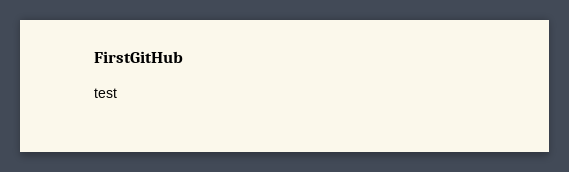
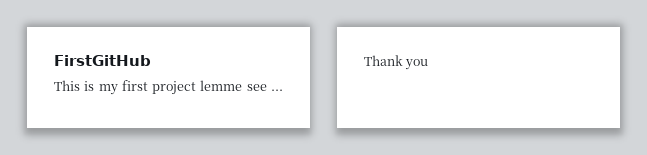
- test
+ This is my first project lemme see ... Thank you

